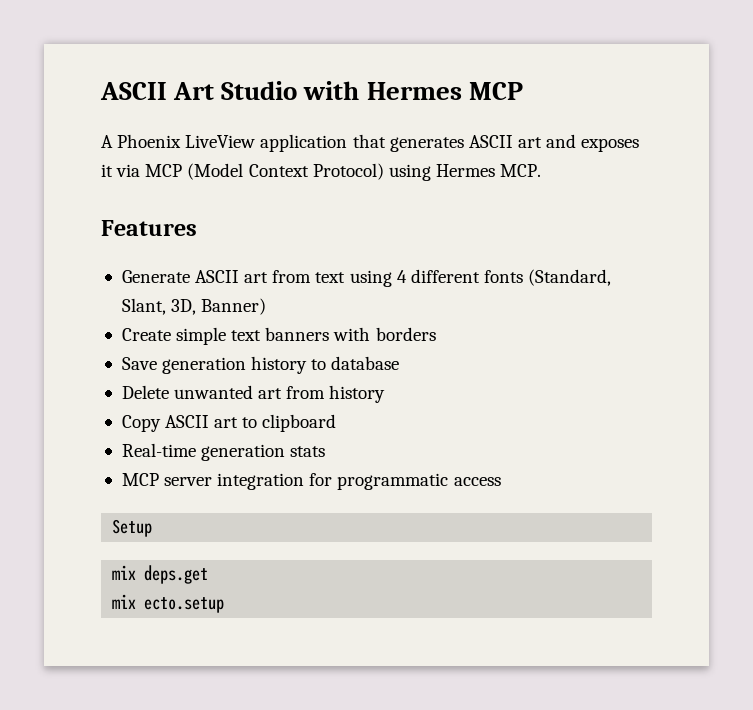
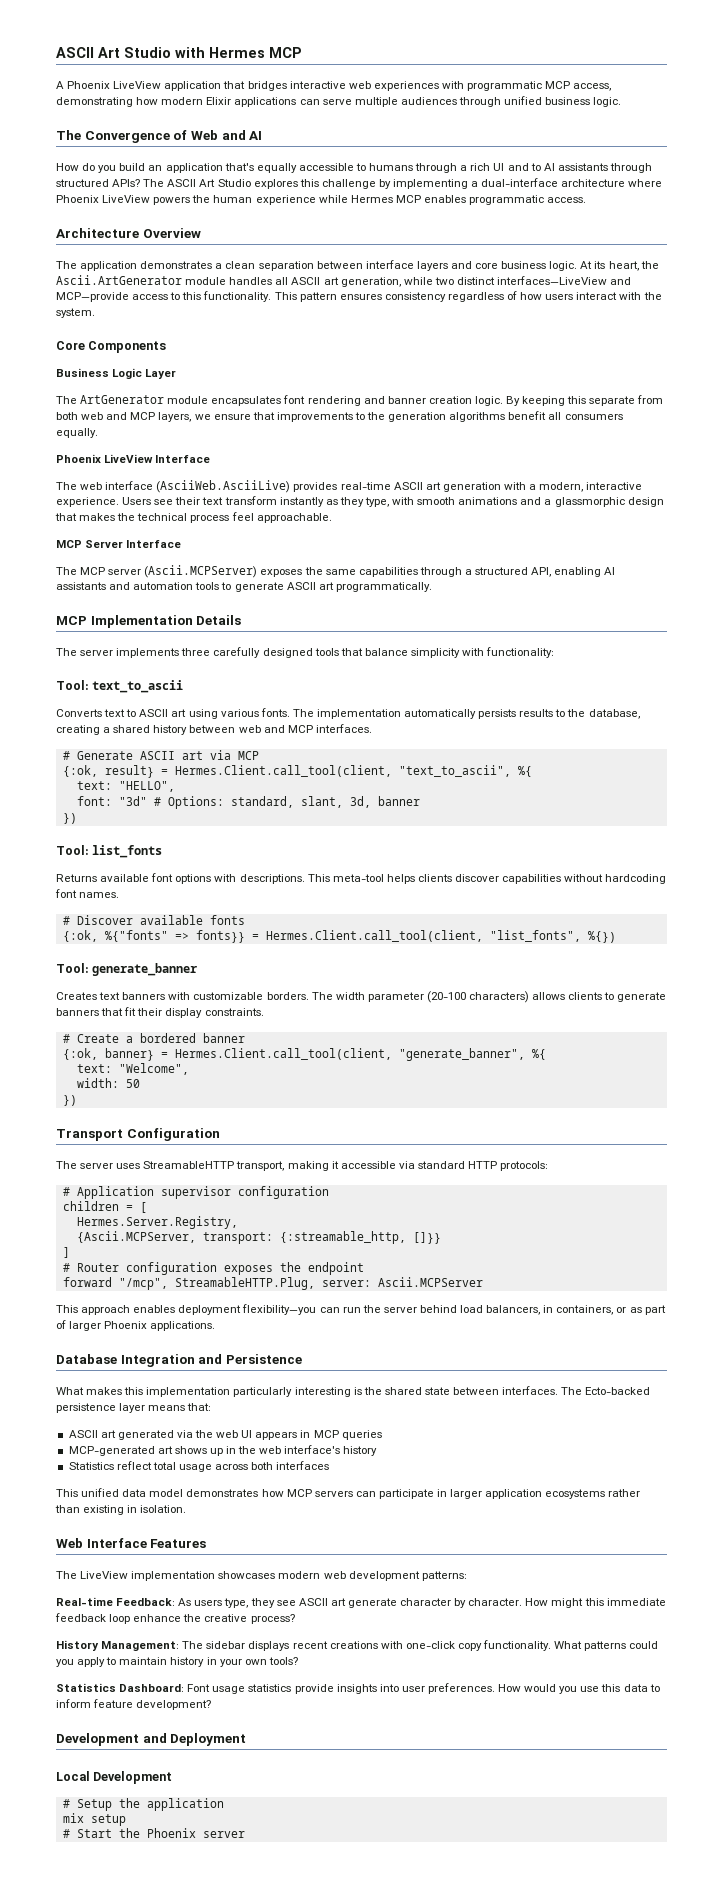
- A Phoenix LiveView application that generates ASCII art and exposes it via MCP (Model Context Protocol) using Hermes MCP.
- Features
- Generate ASCII art from text using 4 different fonts (Standard, Slant, 3D, Banner)
- Create simple text banners with borders
- Save generation history to database
- Delete unwanted art from history
- Copy ASCII art to clipboard
- Real-time generation stats
- MCP server integration for programmatic access
- Setup
- mix deps.get
- mix ecto.setup
+ A Phoenix LiveView application that bridges interactive web experiences with programmatic MCP access, demonstrating how modern Elixir applications can serve multiple audiences through unified business logic.
+ The Convergence of Web and AI
+ How do you build an application that's equally accessible to humans through a rich UI and to AI assistants through structured APIs? The ASCII Art Studio explores this challenge by implementing a dual-interface architecture where Phoenix LiveView powers the human experience while Hermes MCP enables programmatic access.
+ Architecture Overview
+ The application demonstrates a clean separation between interface layers and core business logic. At its heart, the Ascii.ArtGenerator module handles all ASCII art generation, while two distinct interfaces—LiveView and MCP—provide access to this functionality. This pattern ensures consistency regardless of how users interact with the system.
+ Core Components
+ Business Logic Layer
+ The ArtGenerator module encapsulates font rendering and banner creation logic. By keeping this separate from both web and MCP layers, we ensure that improvements to the generation algorithms benefit all consumers equally.
+ Phoenix LiveView Interface
+ The web interface (AsciiWeb.AsciiLive) provides real-time ASCII art generation with a modern, interactive experience. Users see their text transform instantly as they type, with smooth animations and a glassmorphic design that makes the technical process feel approachable.
+ MCP Server Interface
+ The MCP server (Ascii.MCPServer) exposes the same capabilities through a structured API, enabling AI assistants and automation tools to generate ASCII art programmatically.
+ MCP Implementation Details
+ The server implements three carefully designed tools that balance simplicity with functionality:
+ Tool: text_to_ascii
+ Converts text to ASCII art using various fonts. The implementation automatically persists results to the database, creating a shared history between web and MCP interfaces.
+ # Generate ASCII art via MCP
+ {:ok, result} = Hermes.Client.call_tool(client, "text_to_ascii", %{
+ text: "HELLO",
+ font: "3d" # Options: standard, slant, 3d, banner
+ })
+ Tool: list_fonts
+ Returns available font options with descriptions. This meta-tool helps clients discover capabilities without hardcoding font names.
+ # Discover available fonts
+ {:ok, %{"fonts" => fonts}} = Hermes.Client.call_tool(client, "list_fonts", %{})
+ Tool: generate_banner
+ Creates text banners with customizable borders. The width parameter (20-100 characters) allows clients to generate banners that fit their display constraints.
+ # Create a bordered banner
+ {:ok, banner} = Hermes.Client.call_tool(client, "generate_banner", %{
+ text: "Welcome",
+ width: 50
+ })
+ Transport Configuration
+ The server uses StreamableHTTP transport, making it accessible via standard HTTP protocols:
+ # Application supervisor configuration
+ children = [
+ Hermes.Server.Registry,
+ {Ascii.MCPServer, transport: {:streamable_http, []}}
+ ]
+ # Router configuration exposes the endpoint
+ forward "/mcp", StreamableHTTP.Plug, server: Ascii.MCPServer
+ This approach enables deployment flexibility—you can run the server behind load balancers, in containers, or as part of larger Phoenix applications.
+ Database Integration and Persistence
+ What makes this implementation particularly interesting is the shared state between interfaces. The Ecto-backed persistence layer means that:
+ ASCII art generated via the web UI appears in MCP queries
+ MCP-generated art shows up in the web interface's history
+ Statistics reflect total usage across both interfaces
+ This unified data model demonstrates how MCP servers can participate in larger application ecosystems rather than existing in isolation.
+ Web Interface Features
+ The LiveView implementation showcases modern web development patterns:
+ Real-time Feedback: As users type, they see ASCII art generate character by character. How might this immediate feedback loop enhance the creative process?
+ History Management: The sidebar displays recent creations with one-click copy functionality. What patterns could you apply to maintain history in your own tools?
+ Statistics Dashboard: Font usage statistics provide insights into user preferences. How would you use this data to inform feature development?
+ Development and Deployment
+ Local Development
+ # Setup the application
+ mix setup
+ # Start the Phoenix server

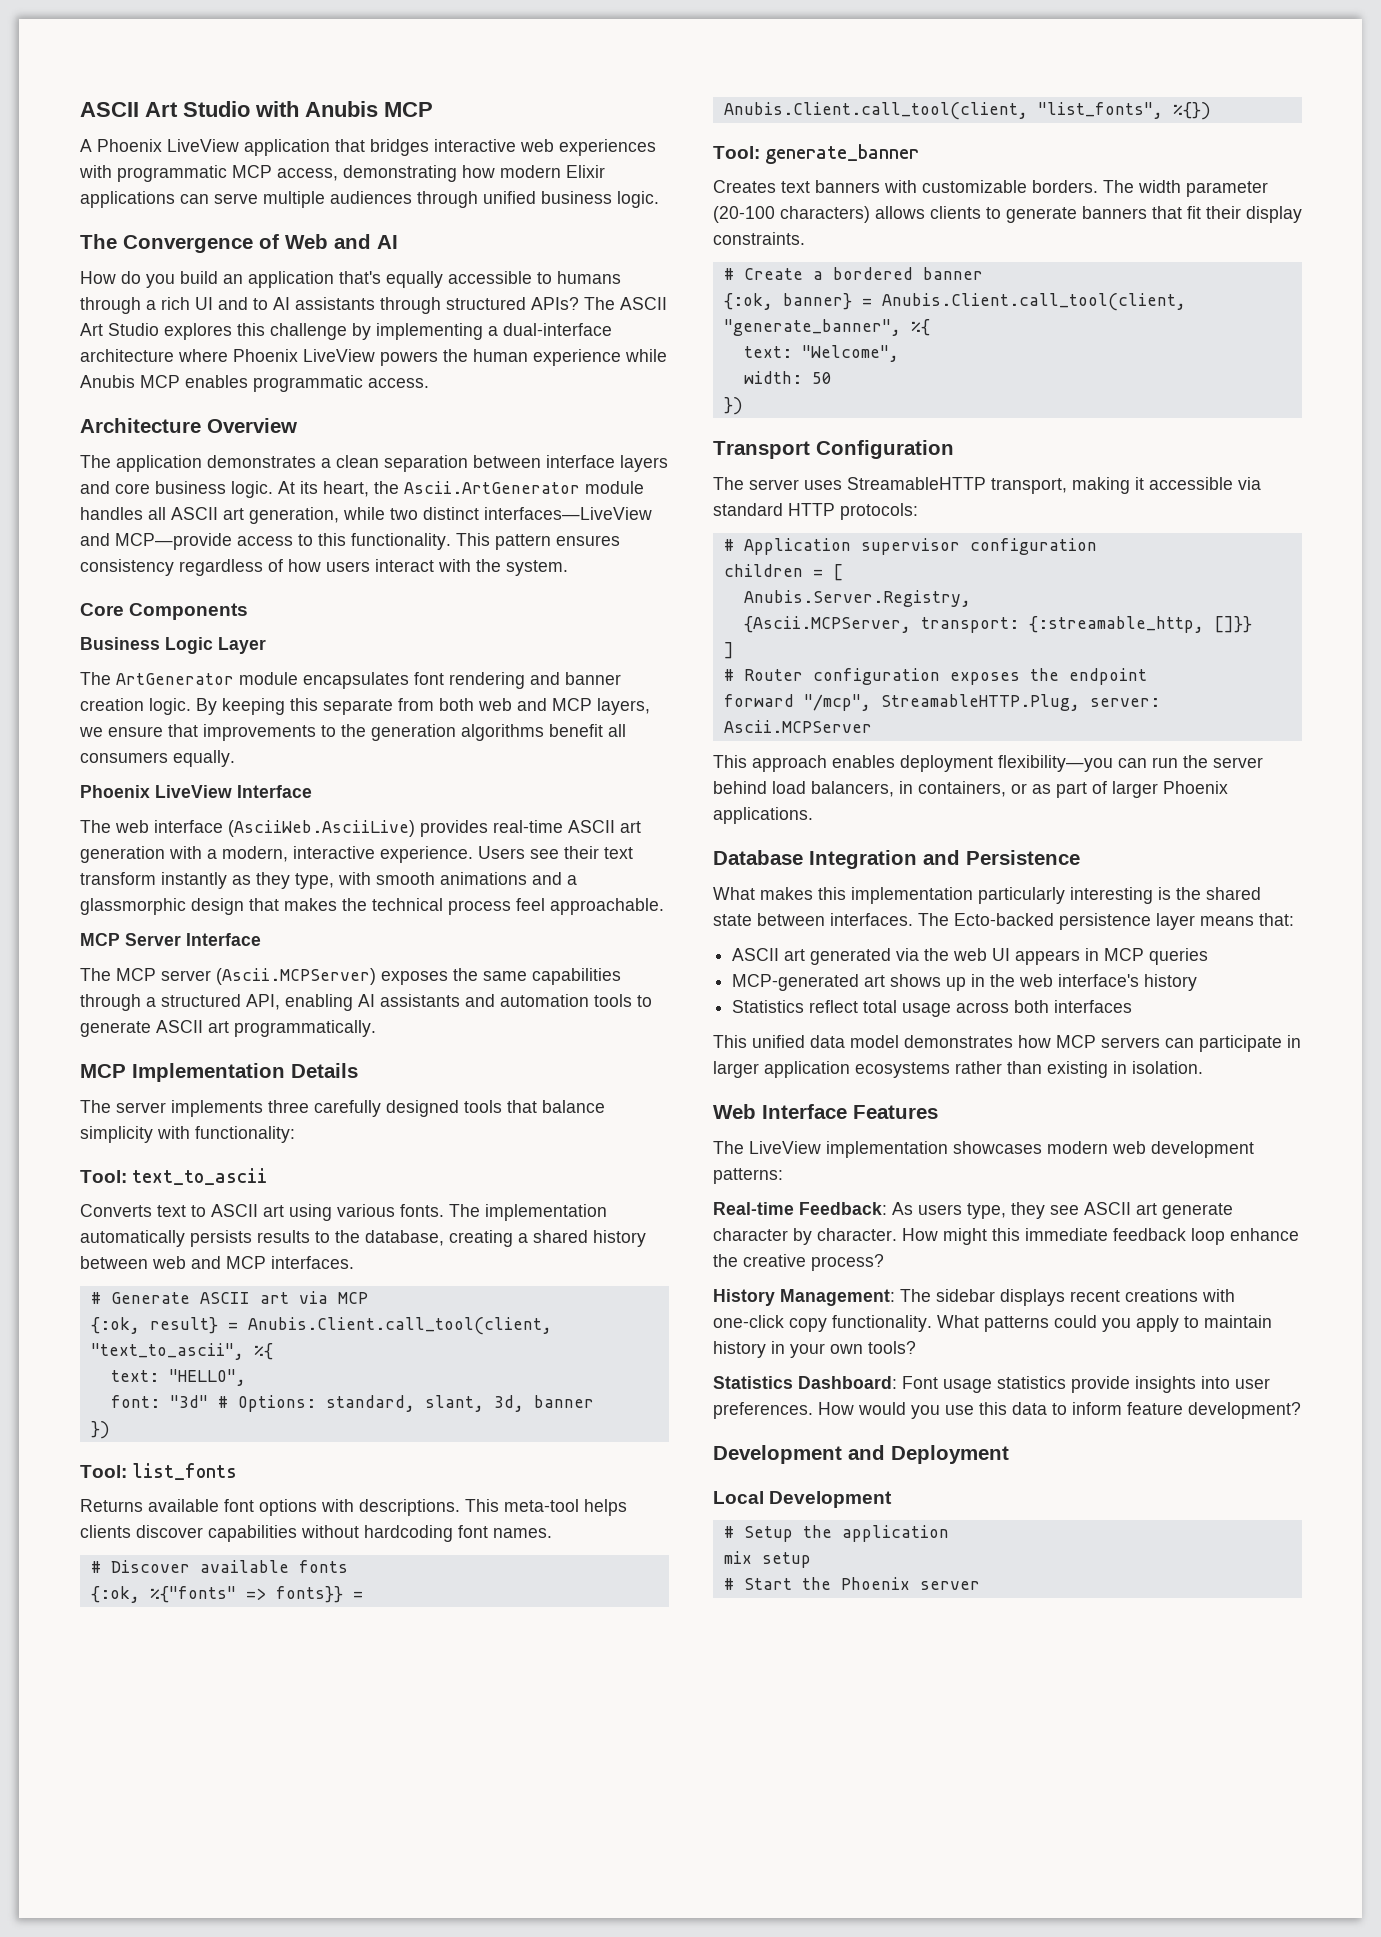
- ASCII Art Studio with Hermes MCP
+ ASCII Art Studio with Anubis MCP
- The ASCII Art Studio explores this challenge by implementing a dual-interface architecture where Phoenix LiveView powers the human experience while Hermes MCP enables programmatic access.
+ The ASCII Art Studio explores this challenge by implementing a dual-interface architecture where Phoenix LiveView powers the human experience while Anubis MCP enables programmatic access.
- {:ok, result} = Hermes.Client.call_tool(client, "text_to_ascii", %{
+ {:ok, result} = Anubis.Client.call_tool(client, "text_to_ascii", %{
- {:ok, %{"fonts" => fonts}} = Hermes.Client.call_tool(client, "list_fonts", %{})
+ {:ok, %{"fonts" => fonts}} = Anubis.Client.call_tool(client, "list_fonts", %{})
- {:ok, banner} = Hermes.Client.call_tool(client, "generate_banner", %{
+ {:ok, banner} = Anubis.Client.call_tool(client, "generate_banner", %{
- Hermes.Server.Registry,
+ Anubis.Server.Registry,

